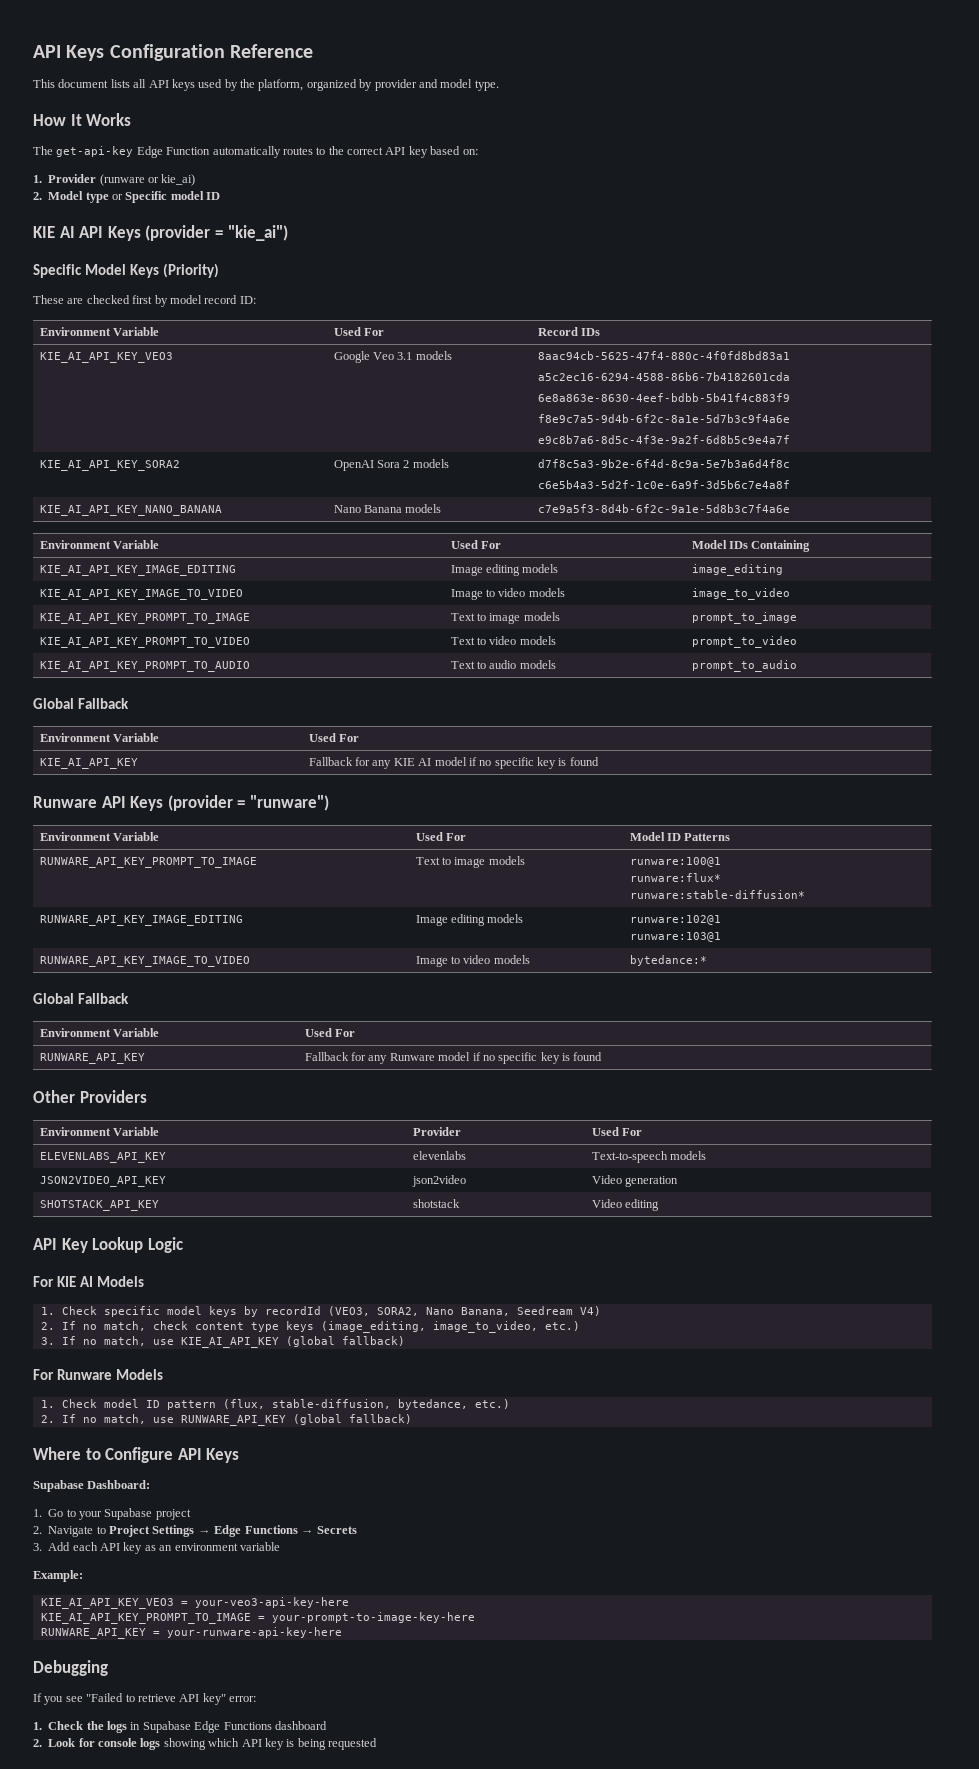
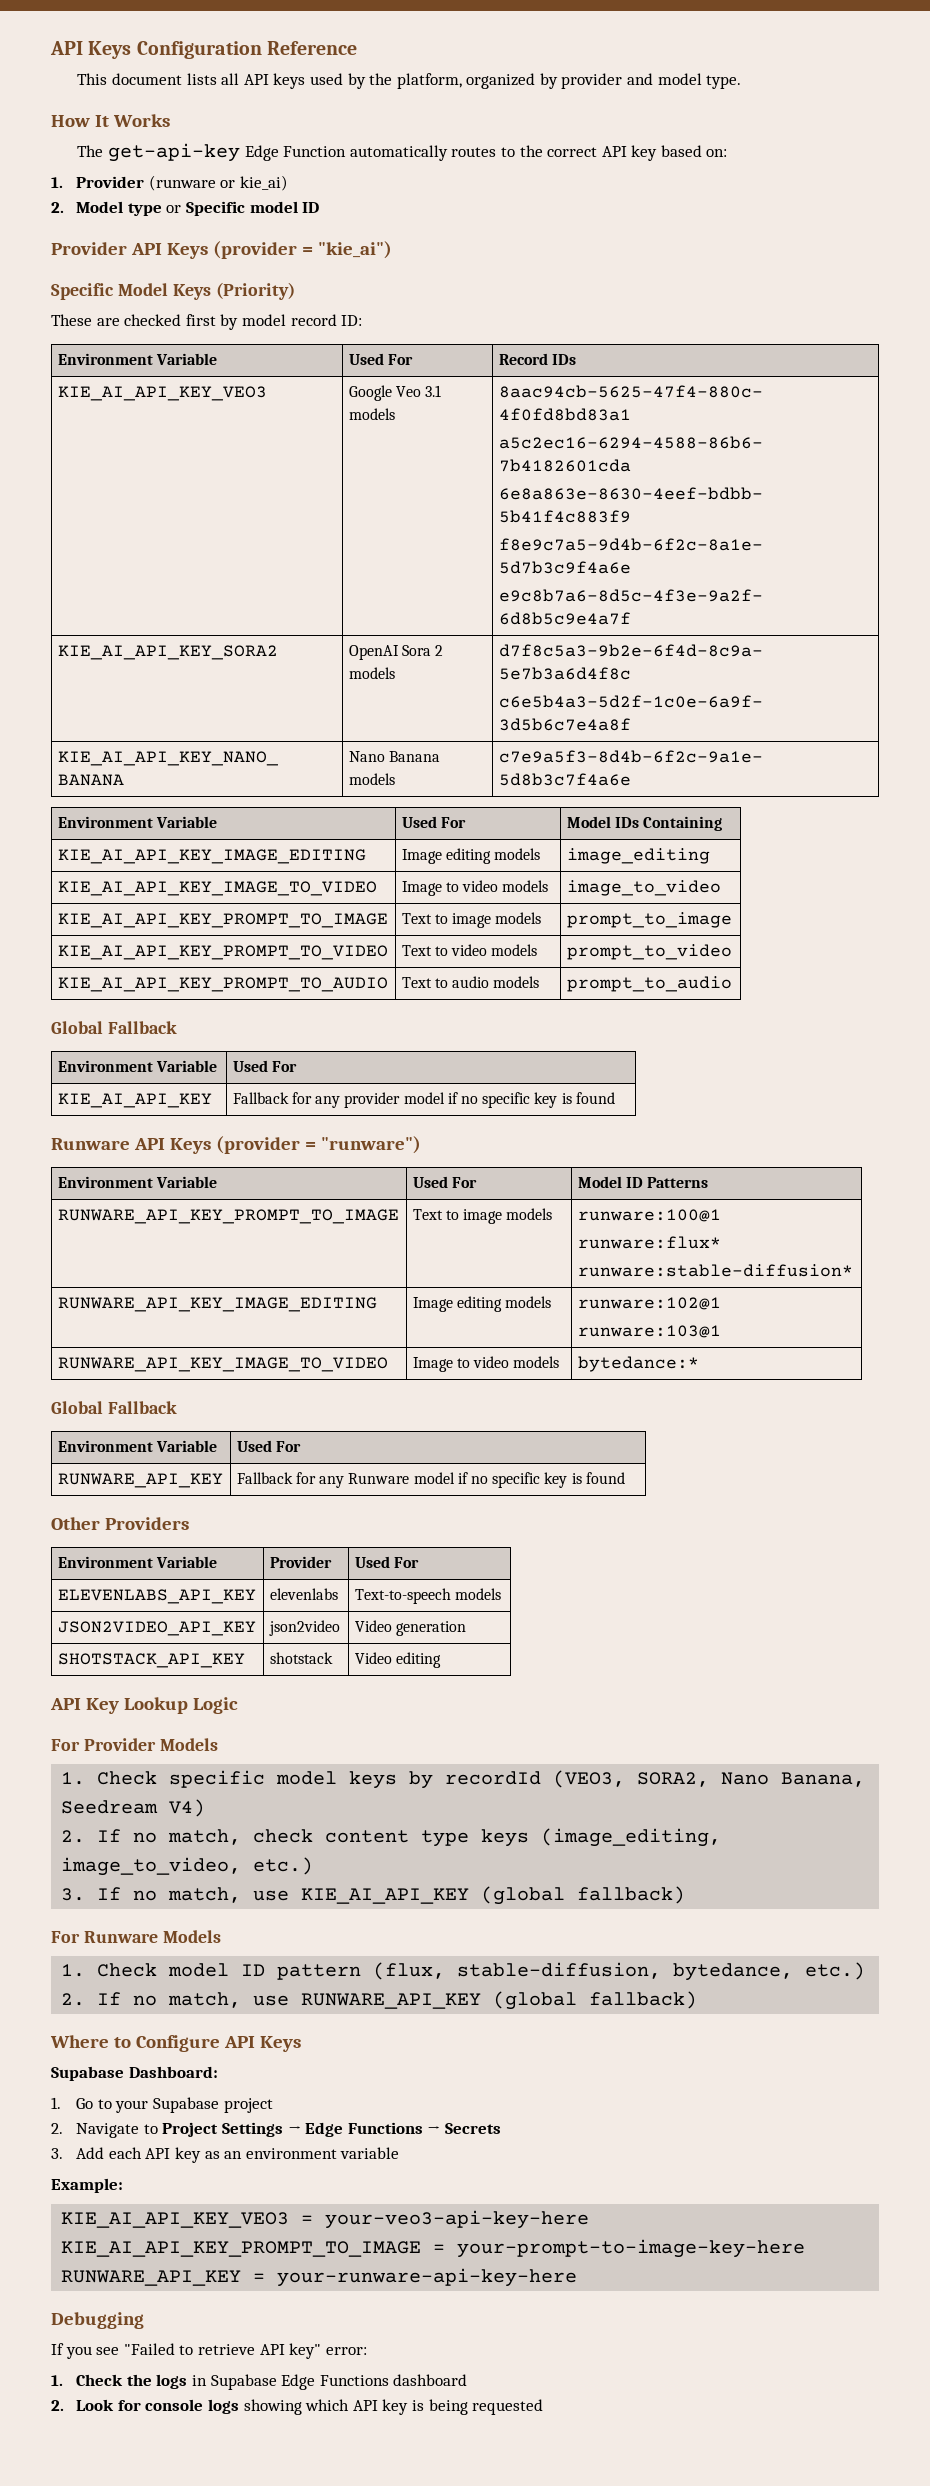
- KIE AI API Keys (provider = "kie_ai")
+ Provider API Keys (provider = "kie_ai")
- KIE_AI_API_KEY | Fallback for any KIE AI model if no specific key is found
+ KIE_AI_API_KEY | Fallback for any provider model if no specific key is found
- For KIE AI Models
+ For Provider Models

